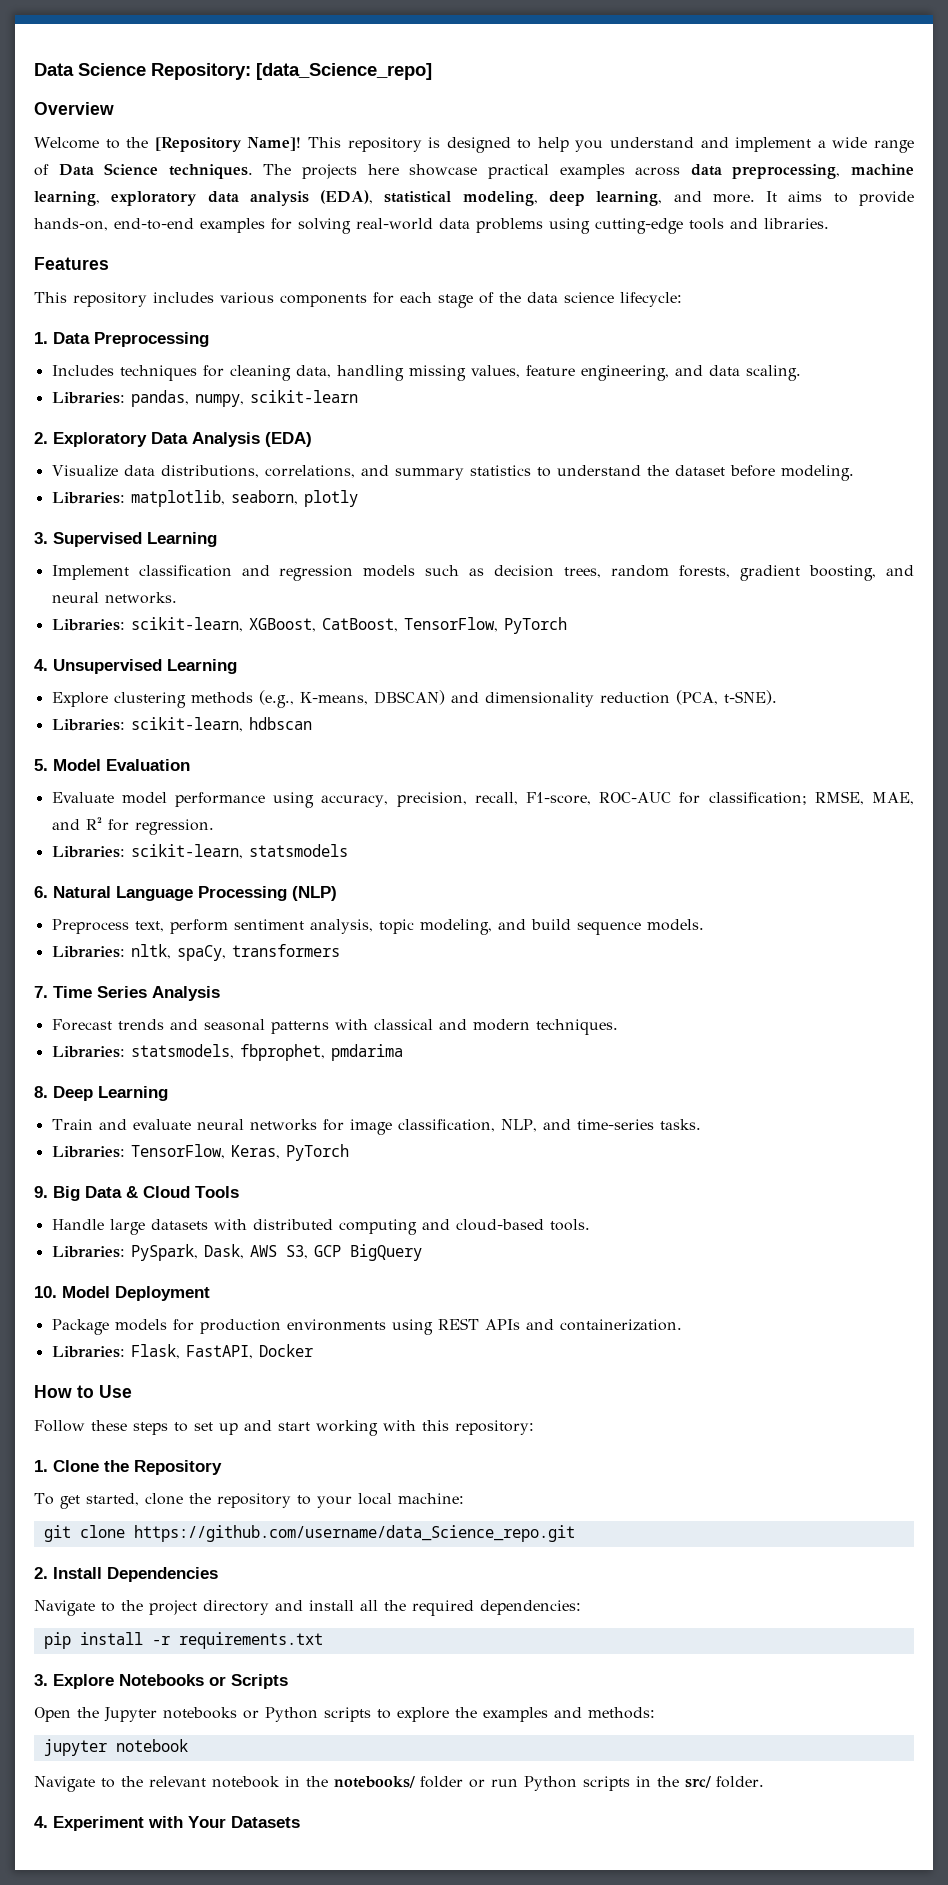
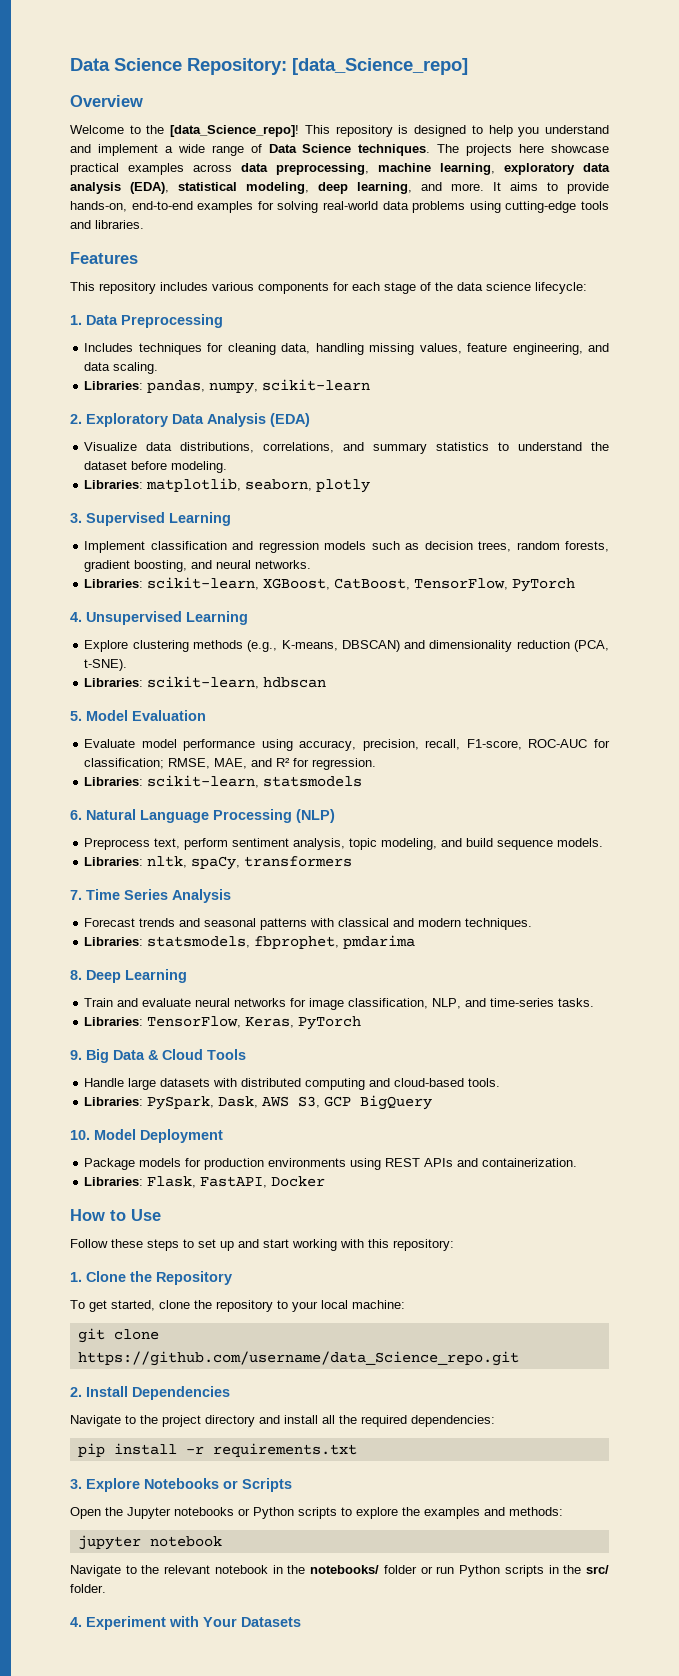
- Welcome to the [Repository Name]!
+ Welcome to the [data_Science_repo]!

